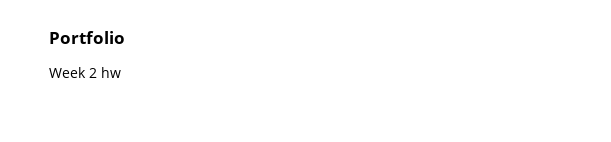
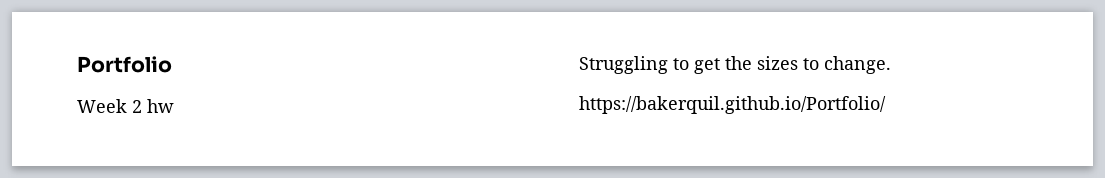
+ Struggling to get the sizes to change.
+ https://bakerquil.github.io/Portfolio/

